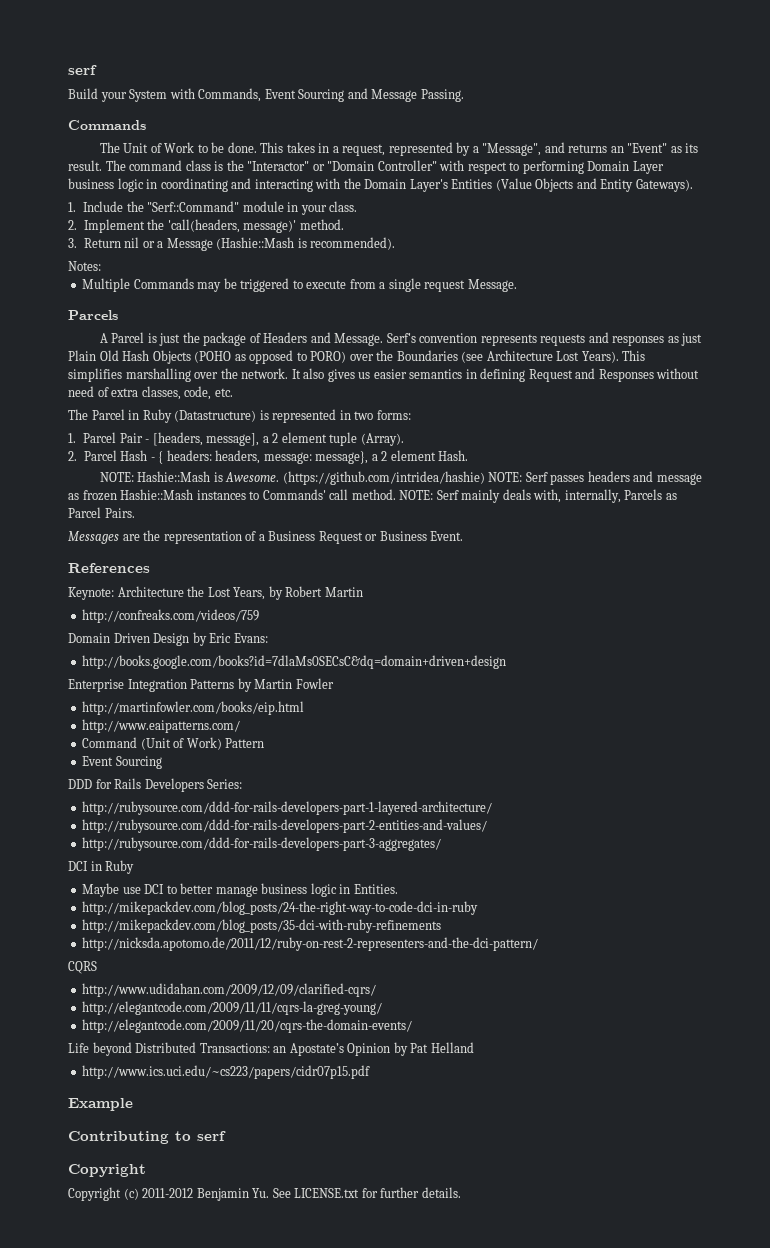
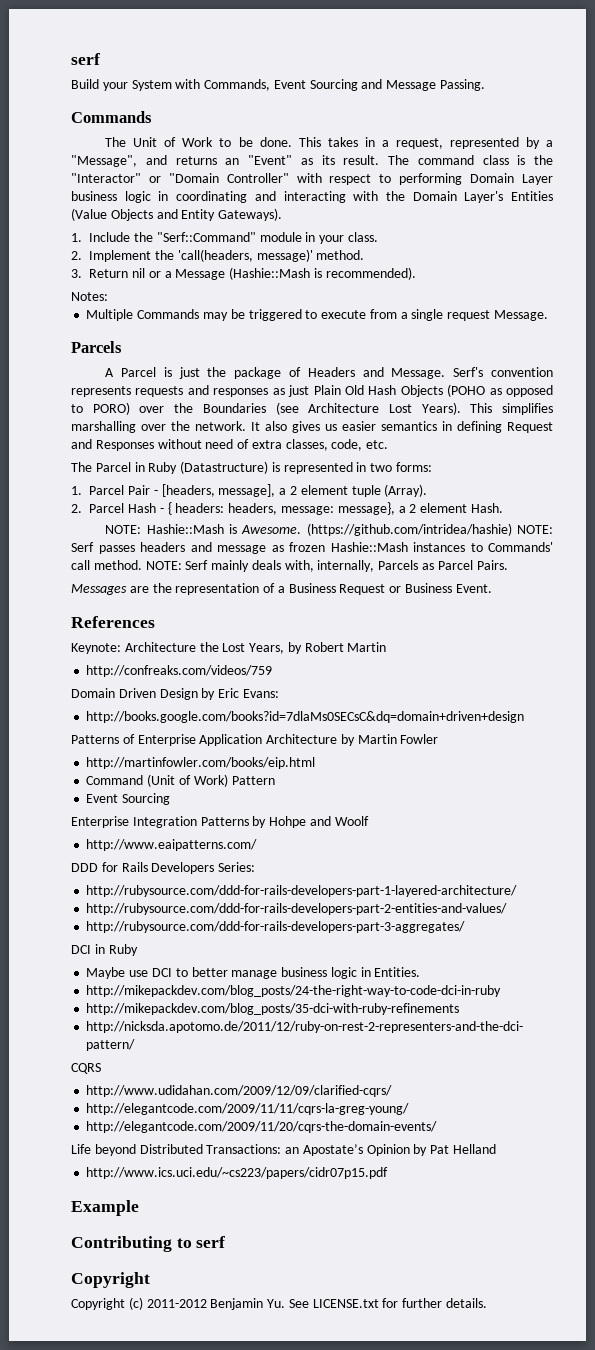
- Enterprise Integration Patterns by Martin Fowler
+ Patterns of Enterprise Application Architecture by Martin Fowler
- http://www.eaipatterns.com/
+ Enterprise Integration Patterns by Hohpe and Woolf
+ http://www.eaipatterns.com/

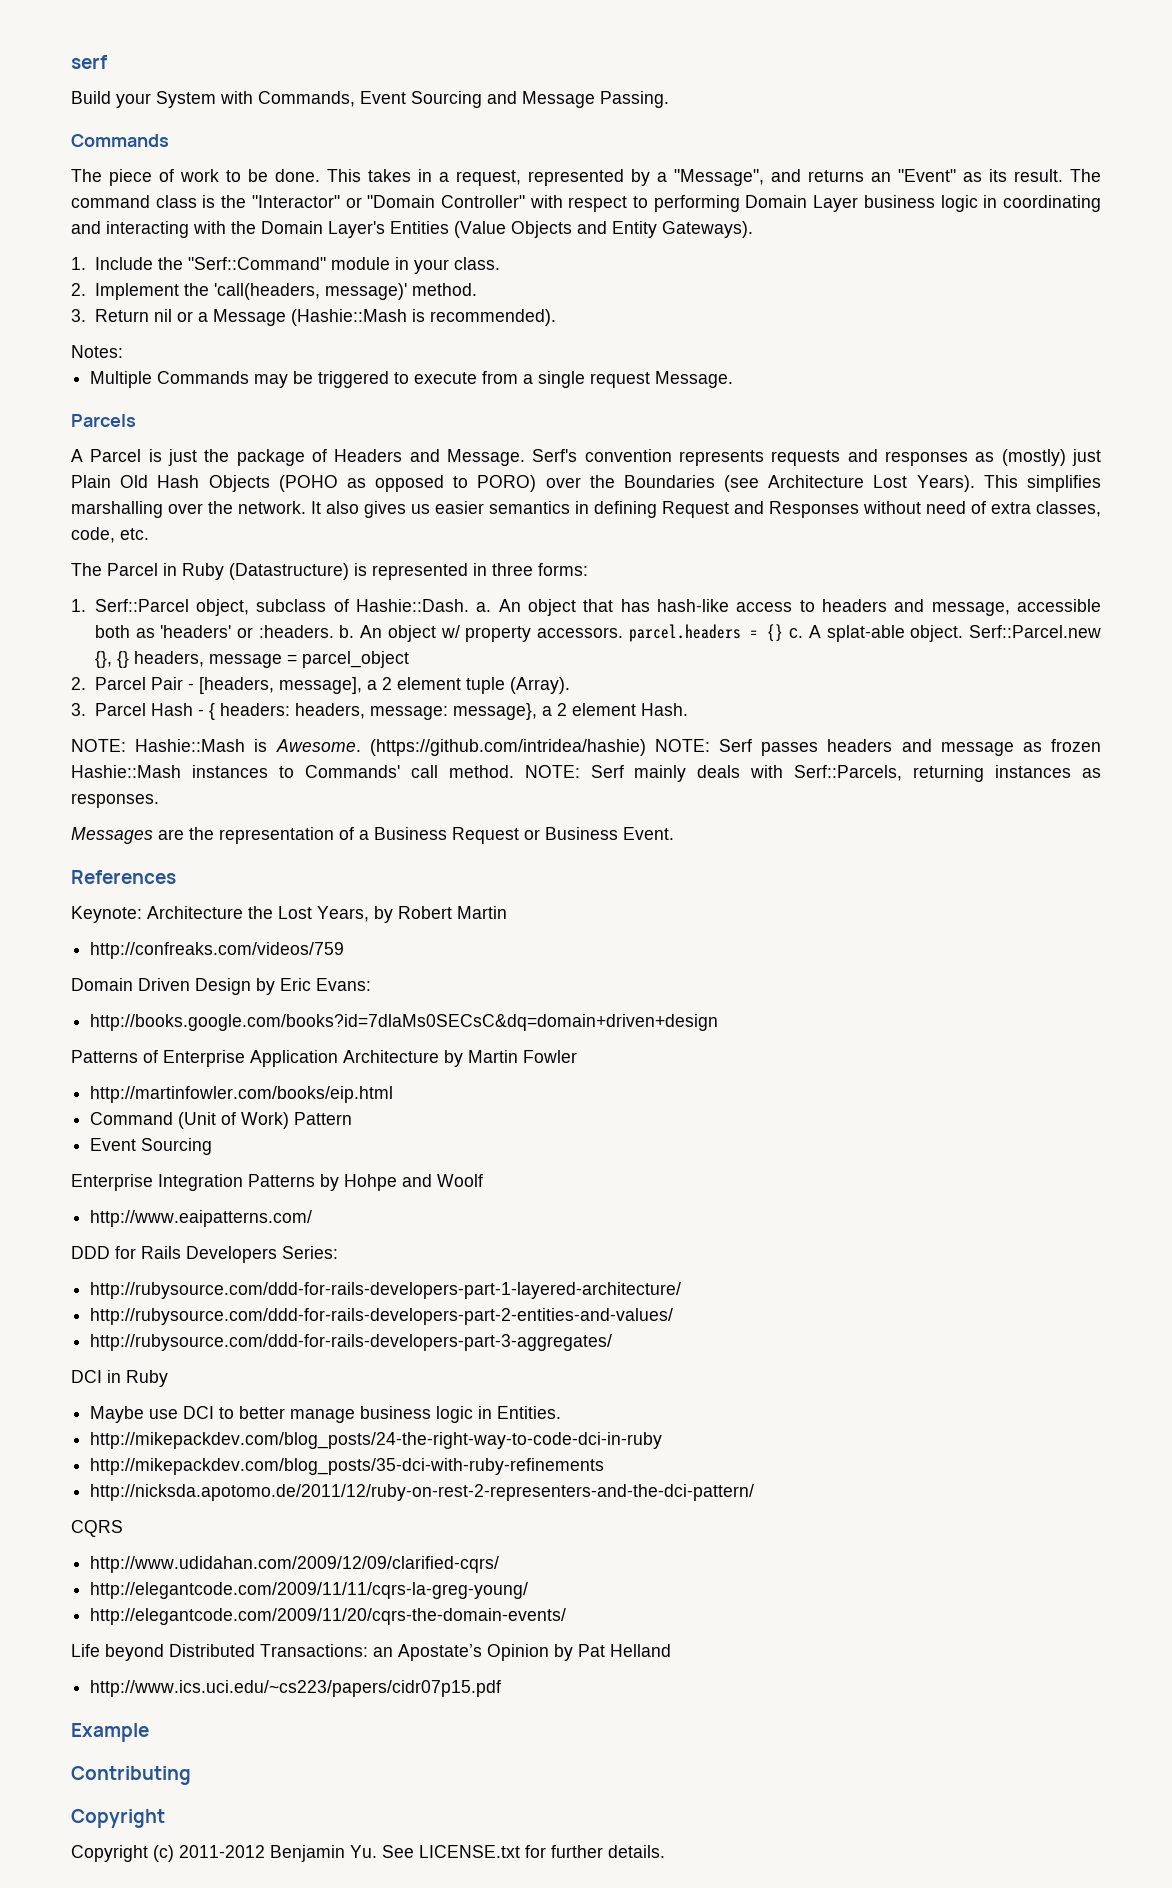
- The Unit of Work to be done.
+ The piece of work to be done.
- Serf's convention represents requests and responses as just Plain Old Hash Objects (POHO as opposed to PORO) over the Boundaries (see Architecture Lost Years).
+ Serf's convention represents requests and responses as (mostly) just Plain Old Hash Objects (POHO as opposed to PORO) over the Boundaries (see Architecture Lost Years).
- The Parcel in Ruby (Datastructure) is represented in two forms:
+ The Parcel in Ruby (Datastructure) is represented in three forms:
- 1. Parcel Pair - [headers, message], a 2 element tuple (Array).
+ 1. Serf::Parcel object, subclass of Hashie::Dash. a. An object that has hash-like access to headers and message, accessible both as 'headers' or :headers. b. An object w/ property accessors. parcel.headers = {} c. A splat-able object. Serf::Parcel.new {}, {} headers, message = parcel_object
+ 2. Parcel Pair - [headers, message], a 2 element tuple (Array).
- 2. Parcel Hash - { headers: headers, message: message}, a 2 element Hash.
+ 3. Parcel Hash - { headers: headers, message: message}, a 2 element Hash.
- NOTE: Serf mainly deals with, internally, Parcels as Parcel Pairs.
+ NOTE: Serf mainly deals with Serf::Parcels, returning instances as responses.
- Contributing to serf
+ Contributing

